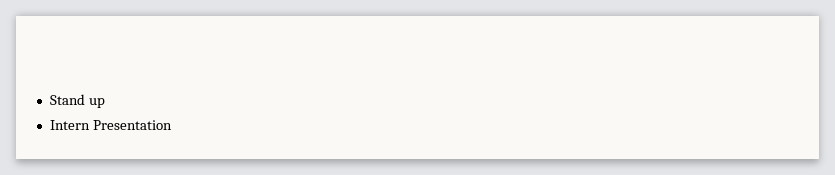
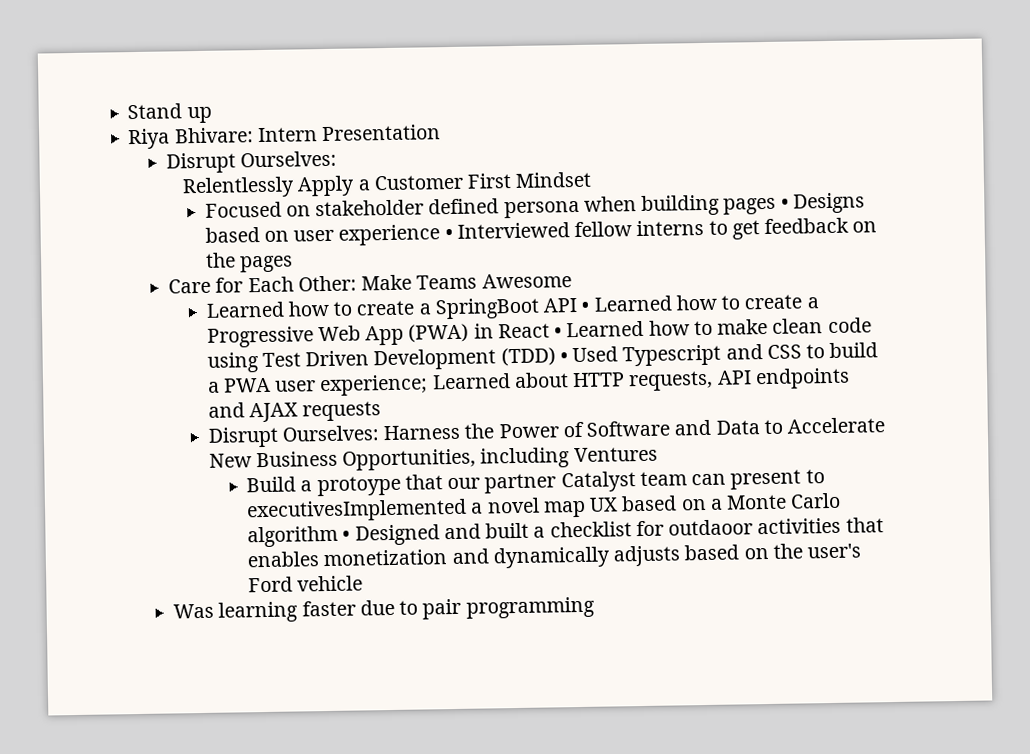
- Intern Presentation
+ Riya Bhivare: Intern Presentation
+ Disrupt Ourselves:
+ Relentlessly Apply a Customer First Mindset
+ Focused on stakeholder defined persona when building pages • Designs based on user experience • Interviewed fellow interns to get feedback on the pages
+ Care for Each Other: Make Teams Awesome
+ Learned how to create a SpringBoot API • Learned how to create a Progressive Web App (PWA) in React • Learned how to make clean code using Test Driven Development (TDD) • Used Typescript and CSS to build a PWA user experience; Learned about HTTP requests, API endpoints and AJAX requests
+ Disrupt Ourselves: Harness the Power of Software and Data to Accelerate New Business Opportunities, including Ventures
+ Build a protoype that our partner Catalyst team can present to executivesImplemented a novel map UX based on a Monte Carlo algorithm • Designed and built a checklist for outdaoor activities that enables monetization and dynamically adjusts based on the user's Ford vehicle
+ Was learning faster due to pair programming

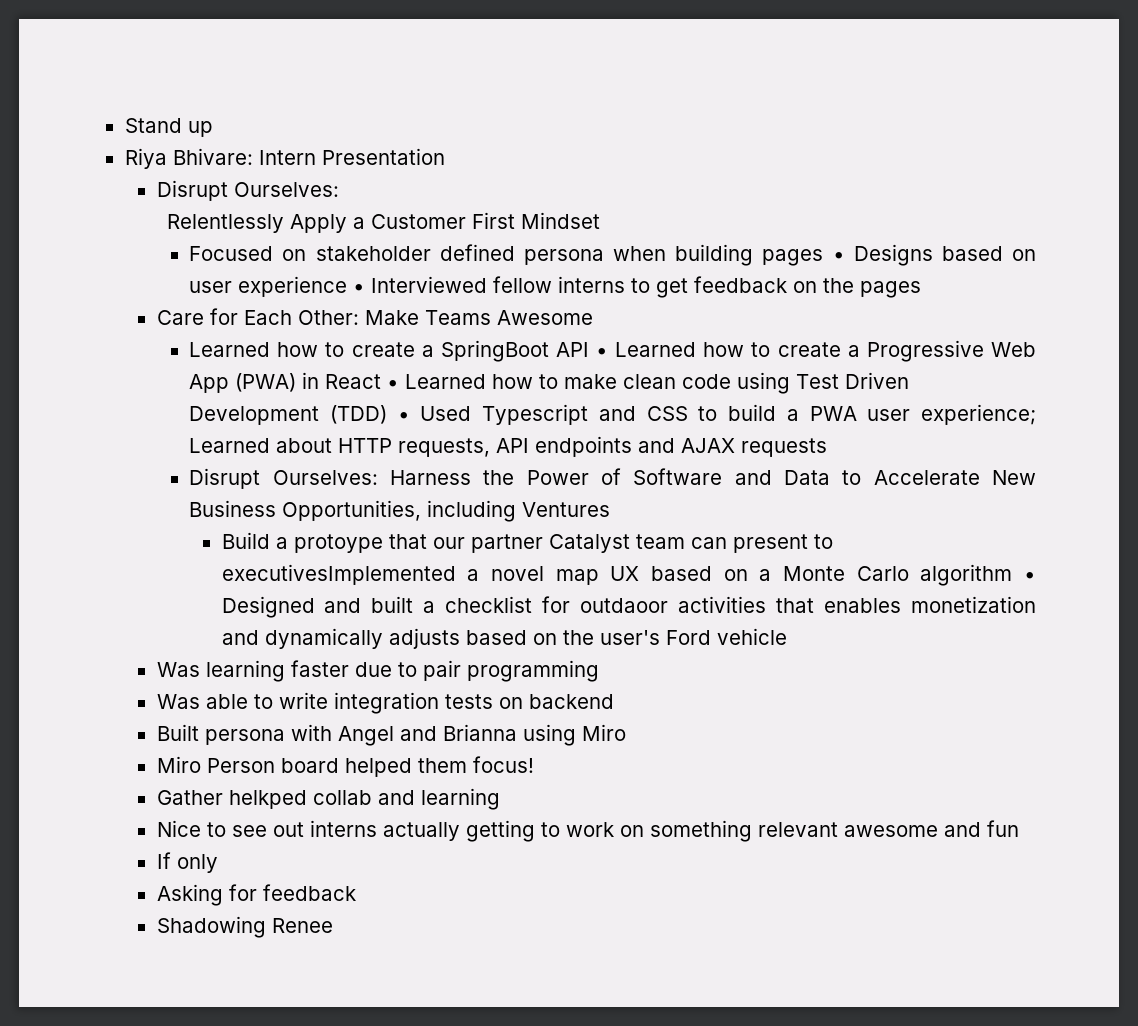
+ Was able to write integration tests on backend
+ Built persona with Angel and Brianna using Miro
+ Miro Person board helped them focus!
+ Gather helkped collab and learning
+ Nice to see out interns actually getting to work on something relevant awesome and fun
+ If only
+ Asking for feedback
+ Shadowing Renee

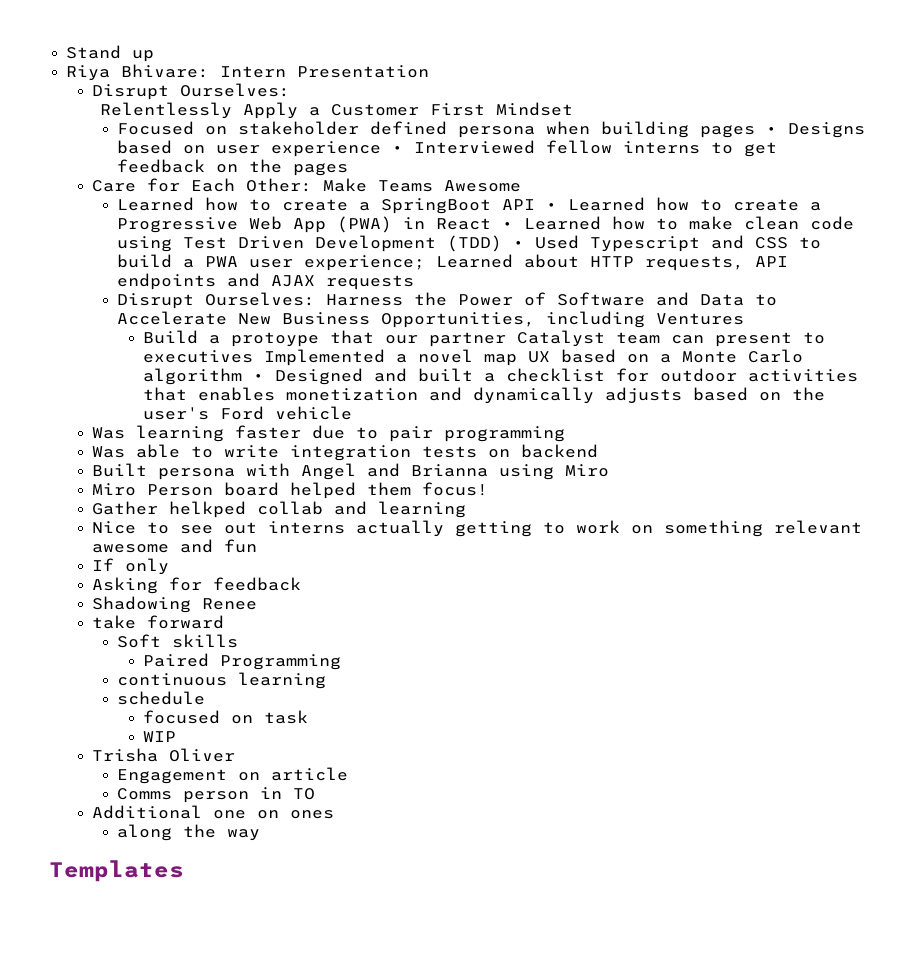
- Build a protoype that our partner Catalyst team can present to executivesImplemented a novel map UX based on a Monte Carlo algorithm • Designed and built a checklist for outdaoor activities that enables monetization and dynamically adjusts based on the user's Ford vehicle
+ Build a protoype that our partner Catalyst team can present to executives Implemented a novel map UX based on a Monte Carlo algorithm • Designed and built a checklist for outdoor activities that enables monetization and dynamically adjusts based on the user's Ford vehicle
+ take forward
+ Soft skills
+ Paired Programming
+ continuous learning
+ schedule
+ focused on task
+ WIP
+ Trisha Oliver
+ Engagement on article
+ Comms person in TO
+ Additional one on ones
+ along the way
+ Templates

